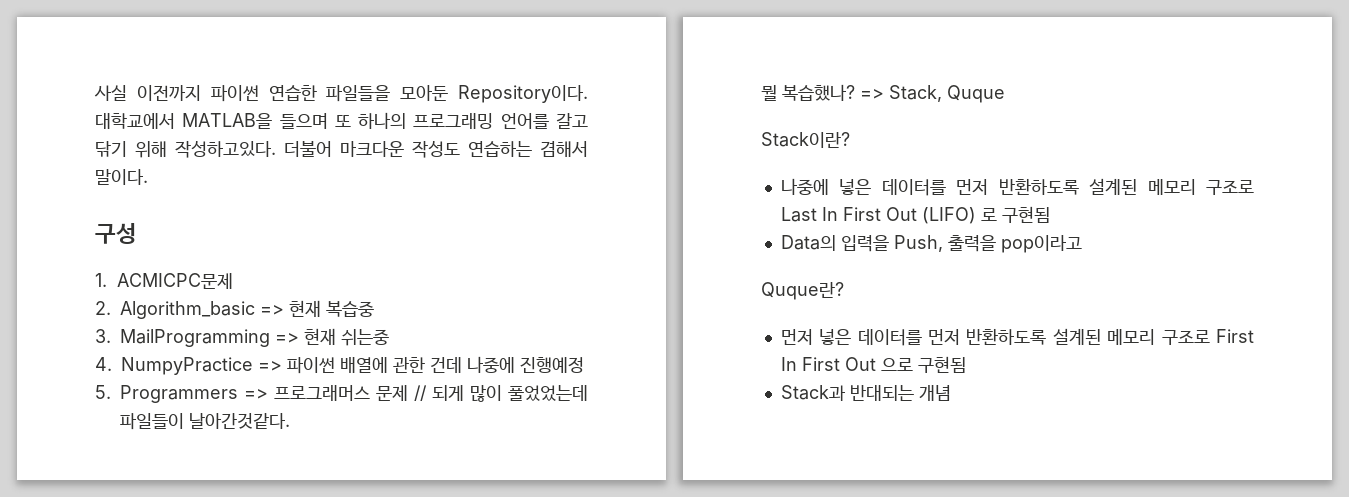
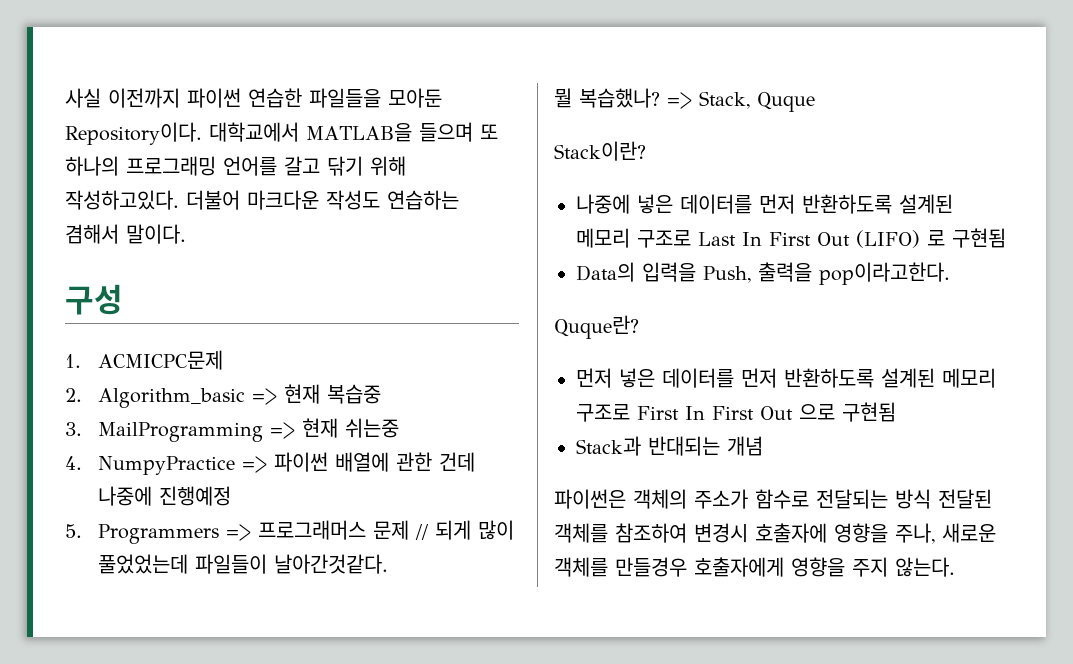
- Data의 입력을 Push, 출력을 pop이라고
+ Data의 입력을 Push, 출력을 pop이라고한다.
+ 파이썬은 객체의 주소가 함수로 전달되는 방식 전달된 객체를 참조하여 변경시 호출자에 영향을 주나, 새로운 객체를 만들경우 호출자에게 영향을 주지 않는다.

